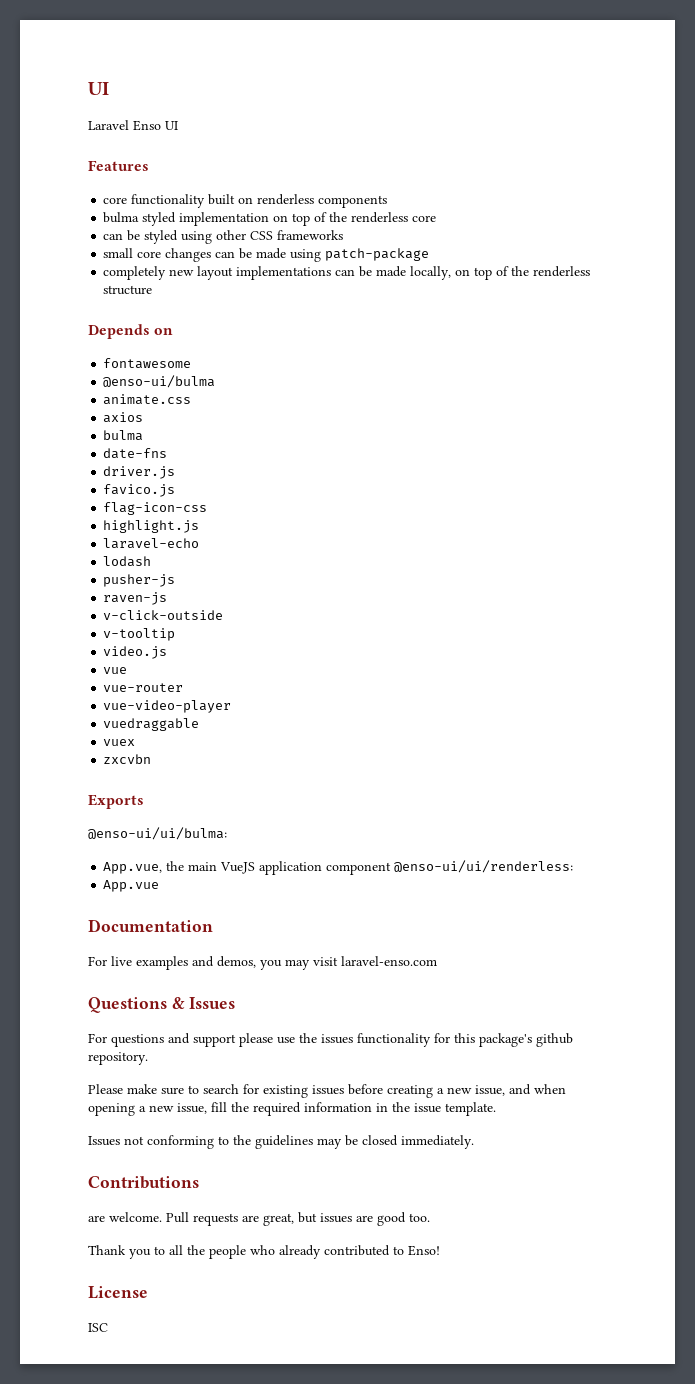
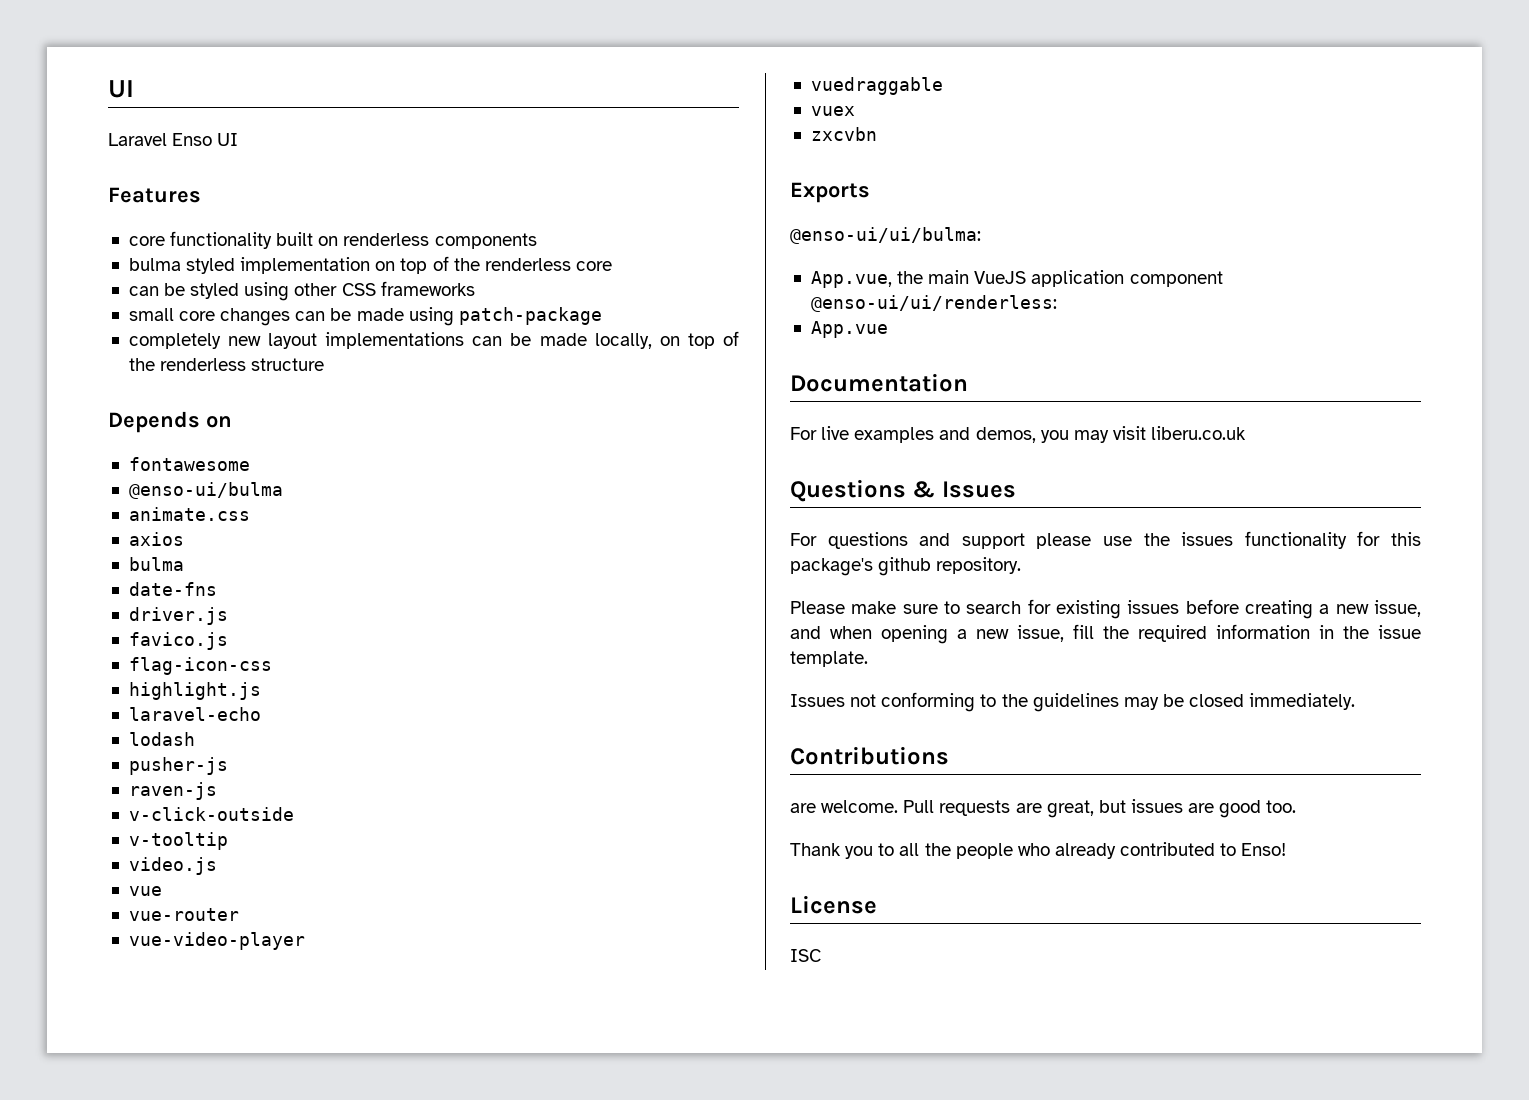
- For live examples and demos, you may visit laravel-enso.com
+ For live examples and demos, you may visit liberu.co.uk

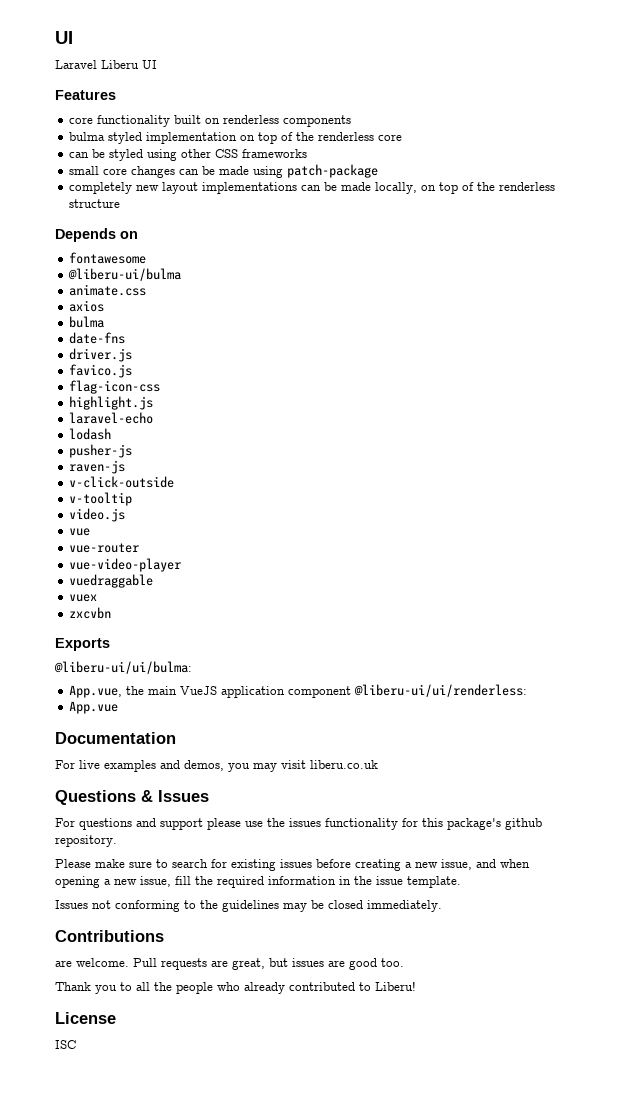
- Laravel Enso UI
+ Laravel Liberu UI
- @enso-ui/bulma
+ @liberu-ui/bulma
- @enso-ui/ui/bulma:
+ @liberu-ui/ui/bulma:
- App.vue, the main VueJS application component @enso-ui/ui/renderless:
+ App.vue, the main VueJS application component @liberu-ui/ui/renderless:
- Thank you to all the people who already contributed to Enso!
+ Thank you to all the people who already contributed to Liberu!

